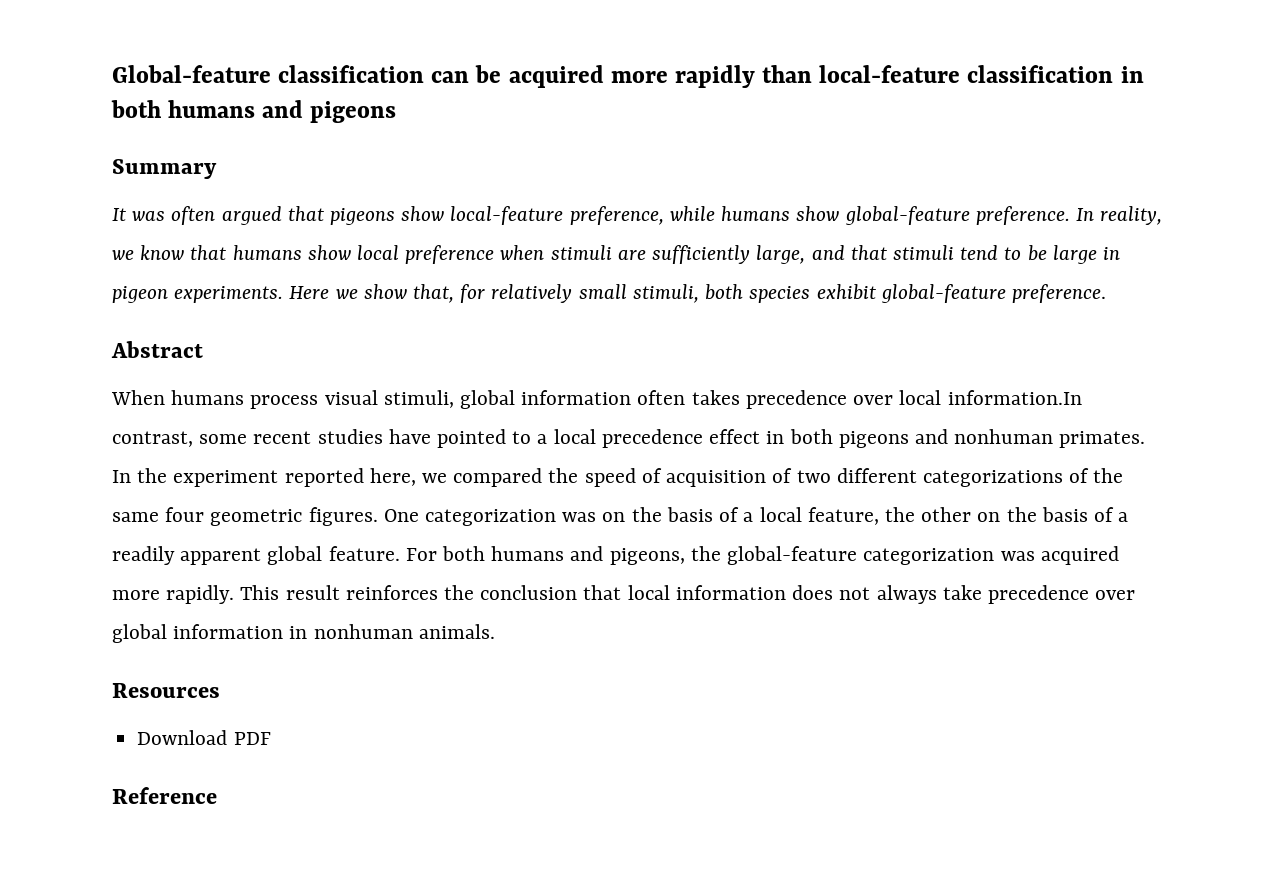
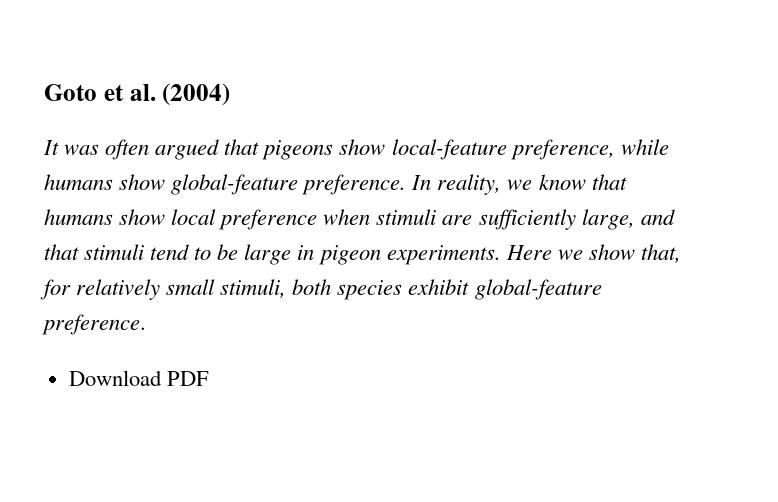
- Global-feature classification can be acquired more rapidly than local-feature classification in both humans and pigeons
- Summary
+ Goto et al. (2004)
- Abstract
- When humans process visual stimuli, global information often takes precedence over local information.In contrast, some recent studies have pointed to a local precedence effect in both pigeons and nonhuman primates. In the experiment reported here, we compared the speed of acquisition of two different categorizations of the same four geometric figures. One categorization was on the basis of a local feature, the other on the basis of a readily apparent global feature. For both humans and pigeons, the global-feature categorization was acquired more rapidly. This result reinforces the conclusion that local information does not always take precedence over global information in nonhuman animals.
- Resources
- Reference

